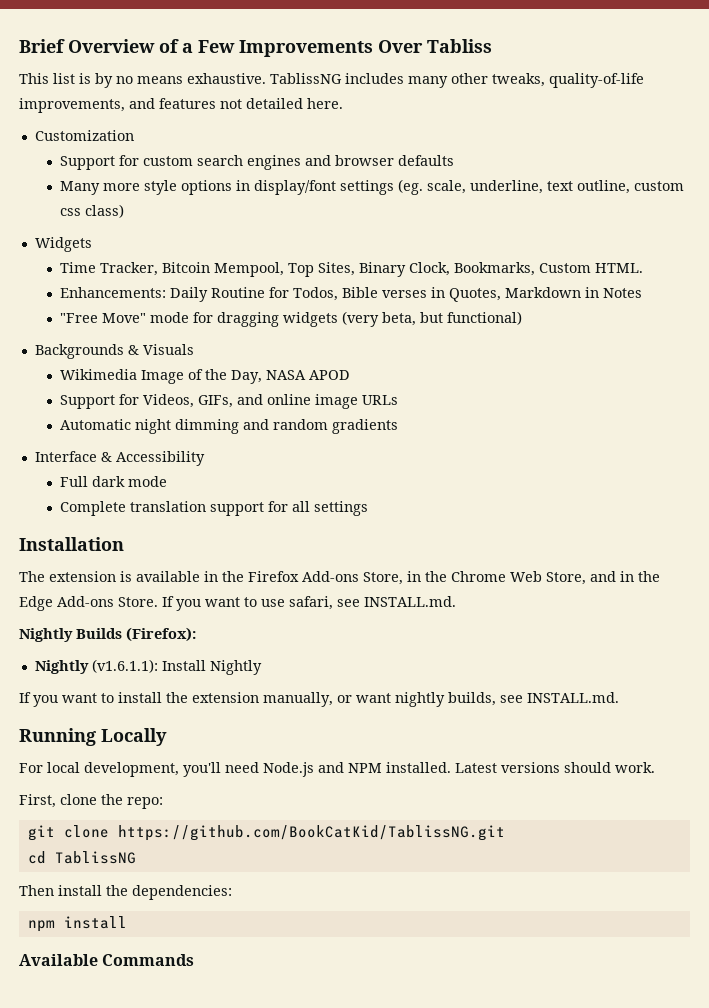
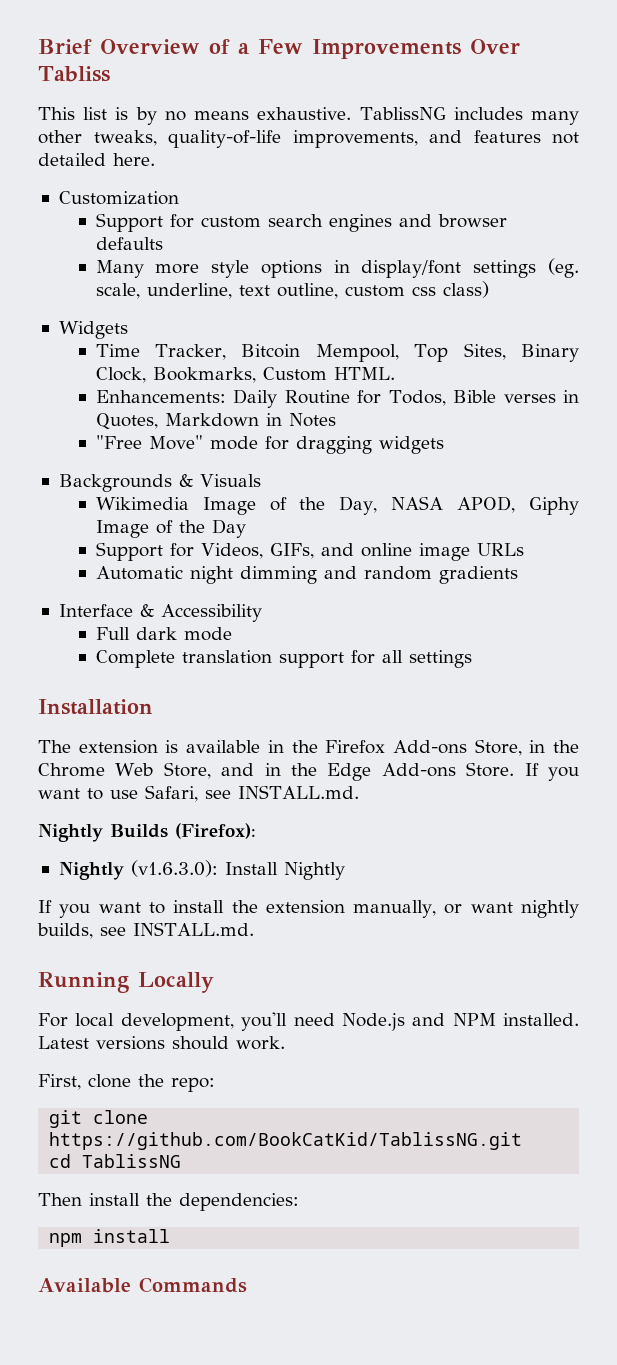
- "Free Move" mode for dragging widgets (very beta, but functional)
+ "Free Move" mode for dragging widgets
- Wikimedia Image of the Day, NASA APOD
+ Wikimedia Image of the Day, NASA APOD, Giphy Image of the Day
- If you want to use safari, see INSTALL.md.
+ If you want to use Safari, see INSTALL.md.
- Nightly (v1.6.1.1): Install Nightly
+ Nightly (v1.6.3.0): Install Nightly

